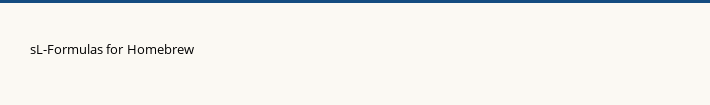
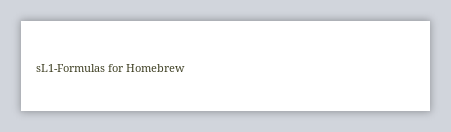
- sL-Formulas for Homebrew
+ sL1-Formulas for Homebrew

